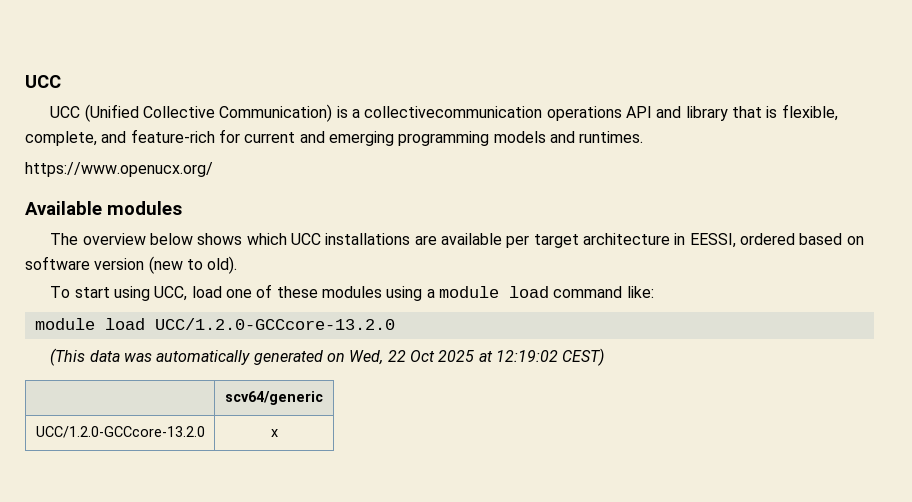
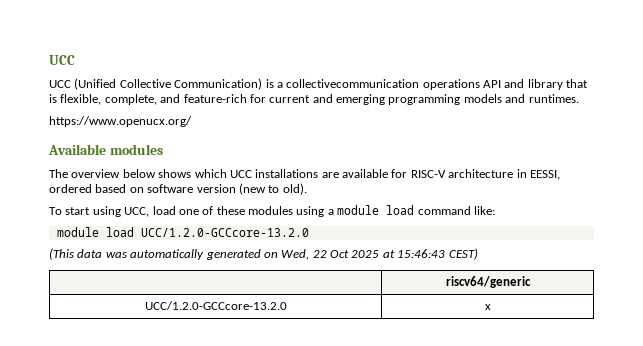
- The overview below shows which UCC installations are available per target architecture in EESSI, ordered based on software version (new to old).
+ The overview below shows which UCC installations are available for RISC-V architecture in EESSI, ordered based on software version (new to old).
- (This data was automatically generated on Wed, 22 Oct 2025 at 12:19:02 CEST)
+ (This data was automatically generated on Wed, 22 Oct 2025 at 15:46:43 CEST)
- | scv64/generic
+ | riscv64/generic

